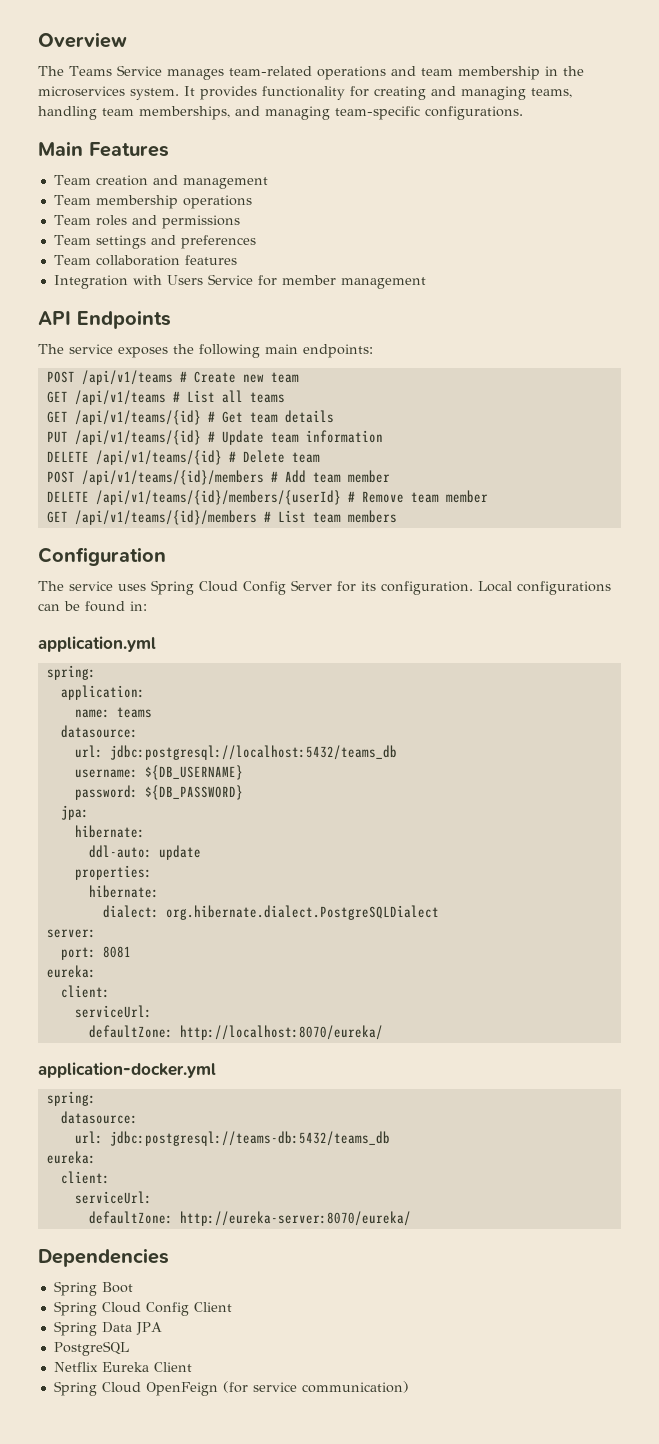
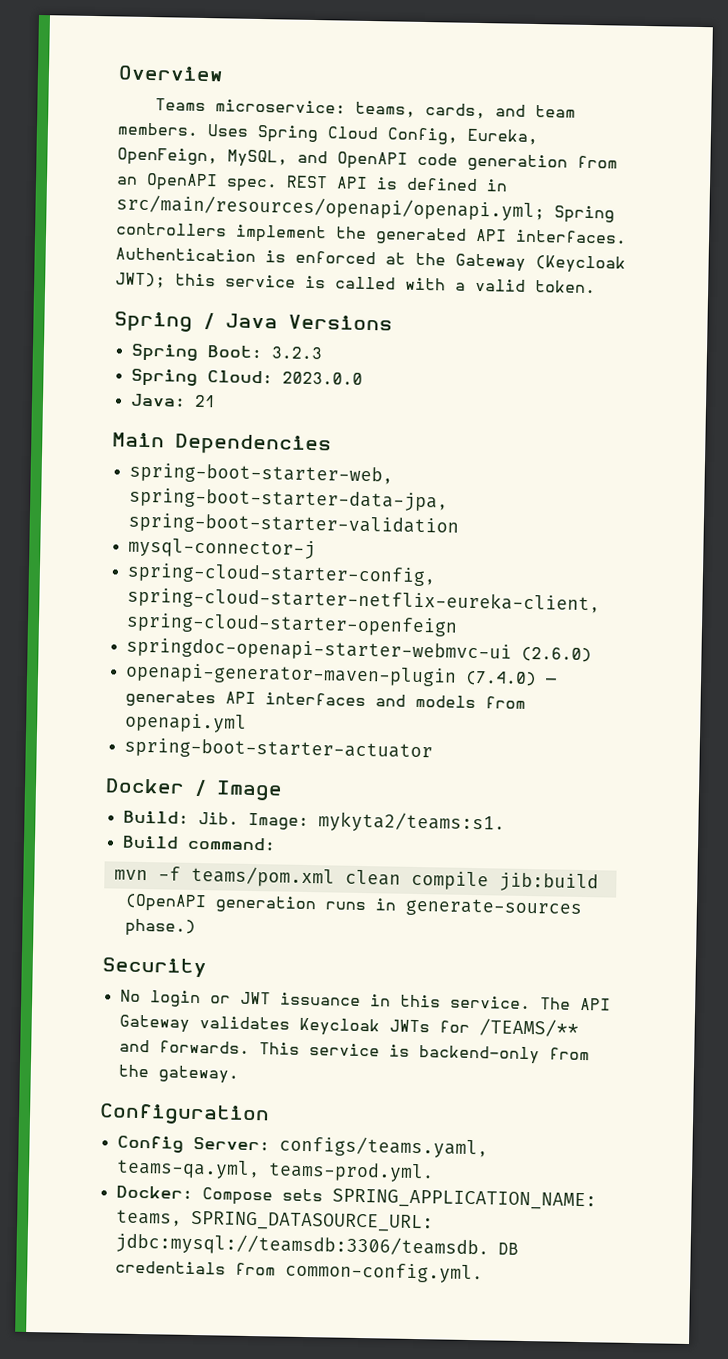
- The Teams Service manages team-related operations and team membership in the microservices system. It provides functionality for creating and managing teams, handling team memberships, and managing team-specific configurations.
- Main Features
- Team creation and management
- Team membership operations
- Team roles and permissions
- Team settings and preferences
- Team collaboration features
- Integration with Users Service for member management
- API Endpoints
- The service exposes the following main endpoints:
- POST /api/v1/teams # Create new team
- GET /api/v1/teams # List all teams
- GET /api/v1/teams/{id} # Get team details
- PUT /api/v1/teams/{id} # Update team information
- DELETE /api/v1/teams/{id} # Delete team
- POST /api/v1/teams/{id}/members # Add team member
- DELETE /api/v1/teams/{id}/members/{userId} # Remove team member
- GET /api/v1/teams/{id}/members # List team members
+ Teams microservice: teams, cards, and team members. Uses Spring Cloud Config, Eureka, OpenFeign, MySQL, and OpenAPI code generation from an OpenAPI spec. REST API is defined in src/main/resources/openapi/openapi.yml; Spring controllers implement the generated API interfaces. Authentication is enforced at the Gateway (Keycloak JWT); this service is called with a valid token.
+ Spring / Java Versions
+ Spring Boot: 3.2.3
+ Spring Cloud: 2023.0.0
+ Java: 21
+ Main Dependencies
+ spring-boot-starter-web, spring-boot-starter-data-jpa, spring-boot-starter-validation
+ mysql-connector-j
+ spring-cloud-starter-config, spring-cloud-starter-netflix-eureka-client, spring-cloud-starter-openfeign
+ springdoc-openapi-starter-webmvc-ui (2.6.0)
+ openapi-generator-maven-plugin (7.4.0) — generates API interfaces and models from openapi.yml
+ spring-boot-starter-actuator
+ Docker / Image
+ Build: Jib. Image: mykyta2/teams:s1.
+ Build command:
+ mvn -f teams/pom.xml clean compile jib:build
+ (OpenAPI generation runs in generate-sources phase.)
+ Security
+ No login or JWT issuance in this service. The API Gateway validates Keycloak JWTs for /TEAMS/** and forwards. This service is backend-only from the gateway.
  Configuration
- The service uses Spring Cloud Config Server for its configuration. Local configurations can be found in:
- application.yml
- spring:
- application:
- name: teams
- datasource:
- url: jdbc:postgresql://localhost:5432/teams_db
- username: ${DB_USERNAME}
- password: ${DB_PASSWORD}
- jpa:
- hibernate:
- ddl-auto: update
- properties:
- hibernate:
- dialect: org.hibernate.dialect.PostgreSQLDialect
- server:
- port: 8081
- eureka:
- client:
- serviceUrl:
- defaultZone: http://localhost:8070/eureka/
- application-docker.yml
- spring:
- datasource:
- url: jdbc:postgresql://teams-db:5432/teams_db
- eureka:
- client:
- serviceUrl:
- defaultZone: http://eureka-server:8070/eureka/
- Dependencies
- Spring Boot
- Spring Cloud Config Client
- Spring Data JPA
- PostgreSQL
- Netflix Eureka Client
- Spring Cloud OpenFeign (for service communication)
+ Config Server: configs/teams.yaml, teams-qa.yml, teams-prod.yml.
+ Docker: Compose sets SPRING_APPLICATION_NAME: teams, SPRING_DATASOURCE_URL: jdbc:mysql://teamsdb:3306/teamsdb. DB credentials from common-config.yml.

